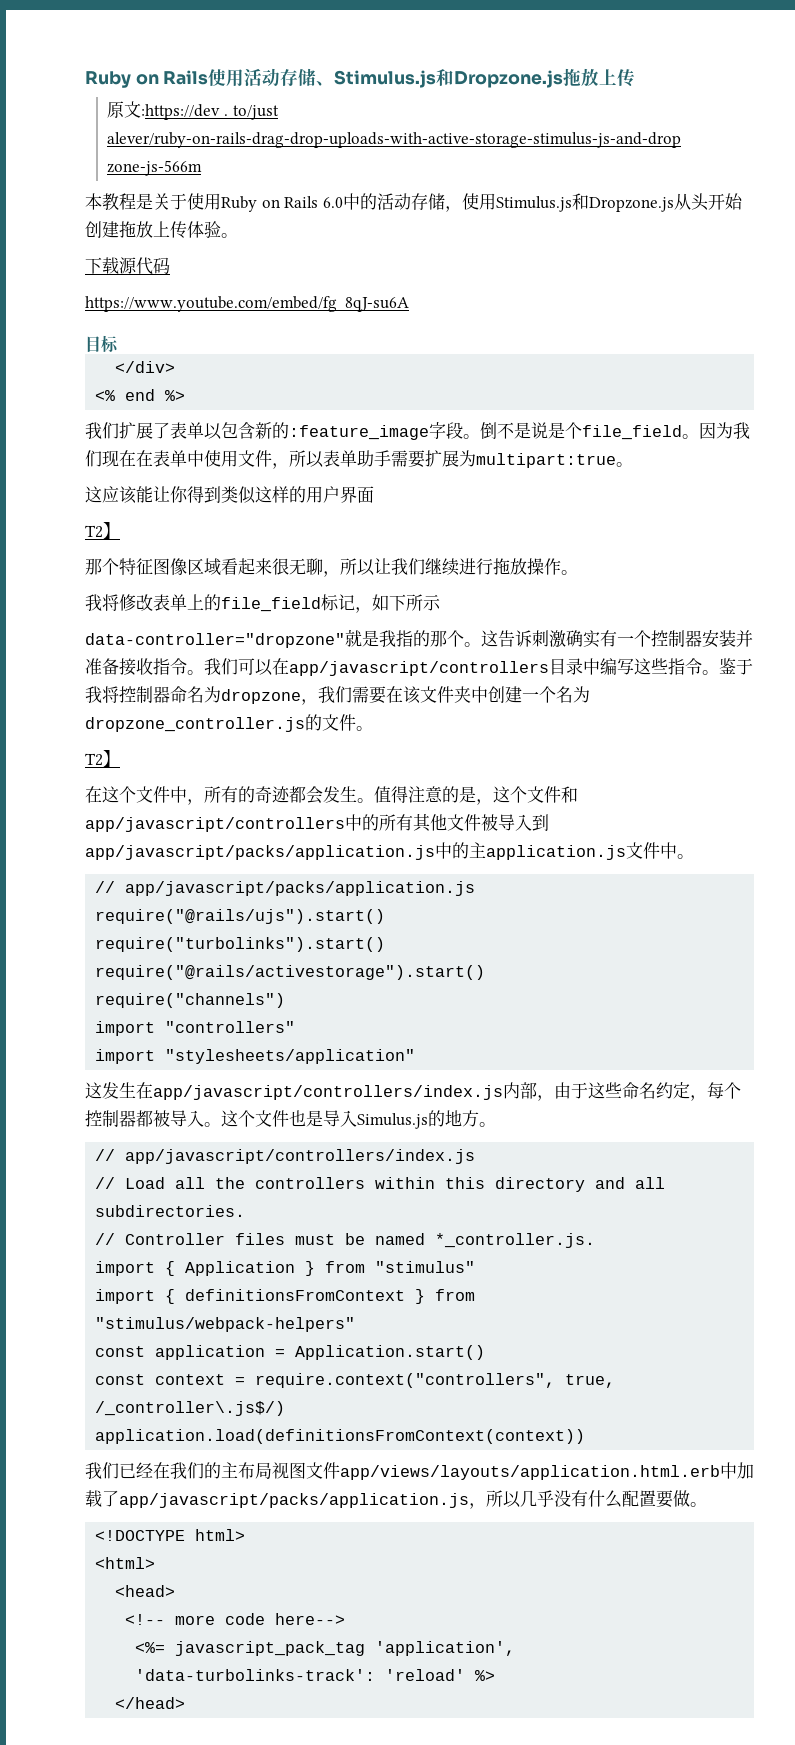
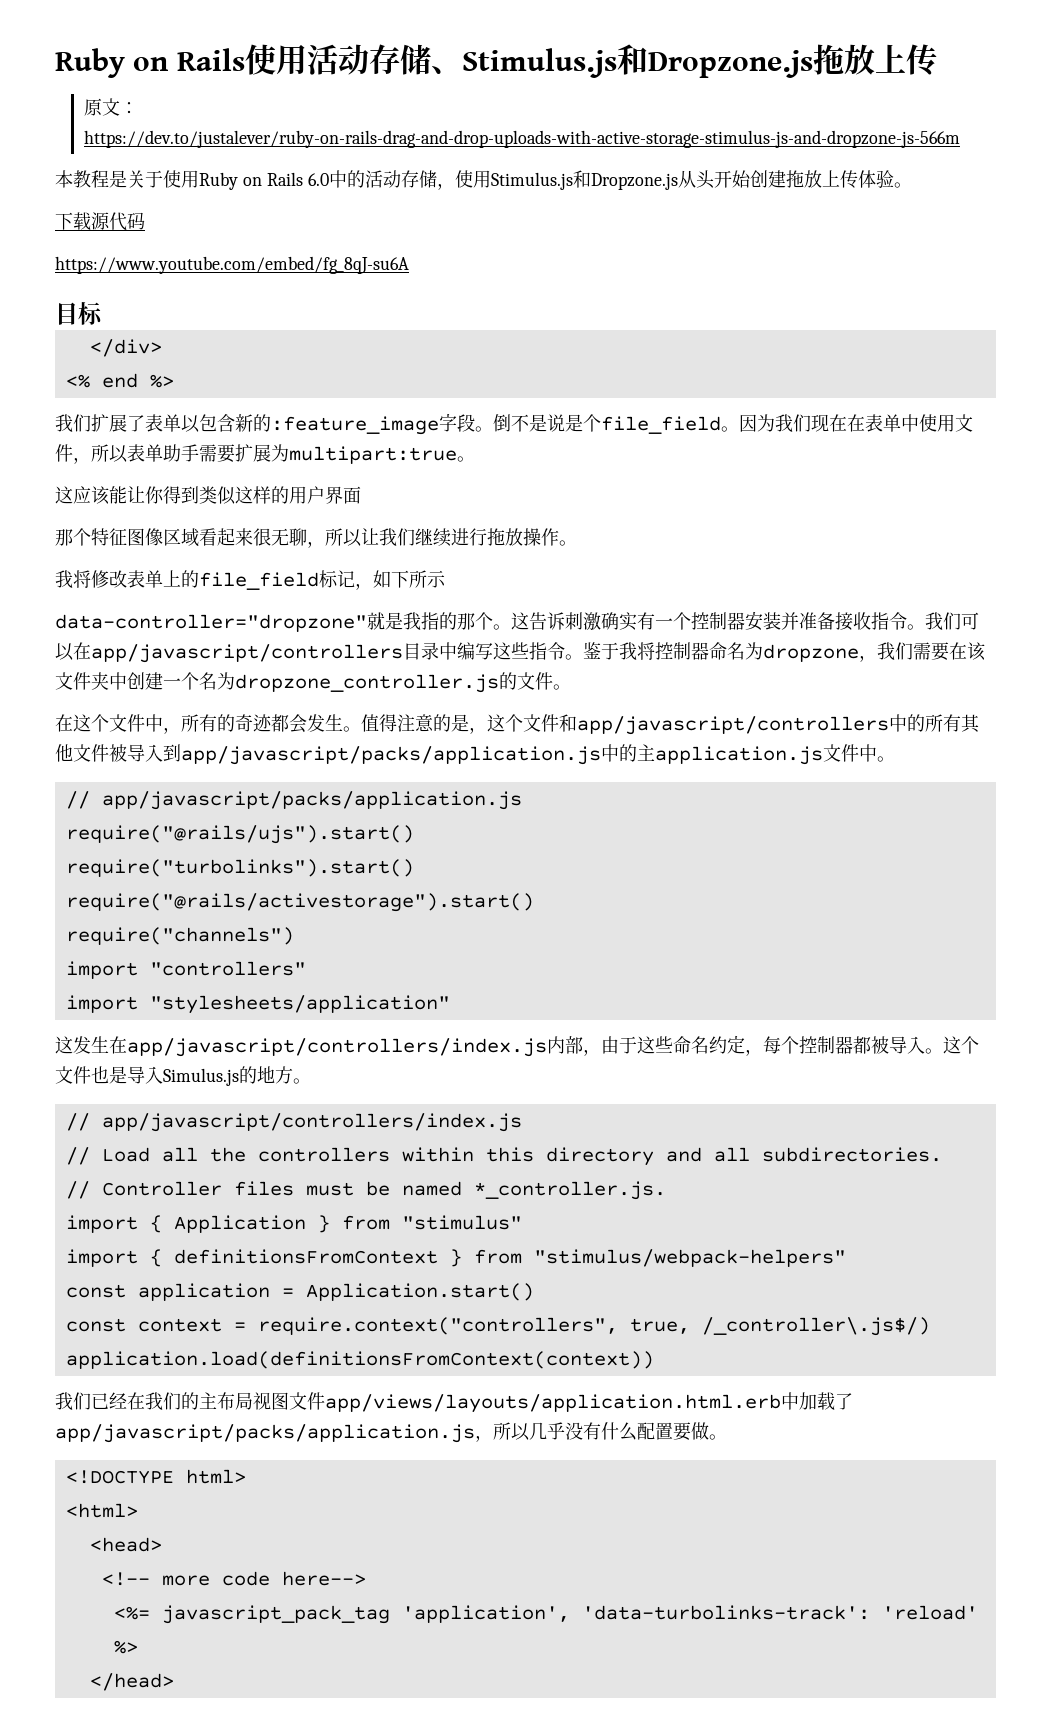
- 原文:https://dev . to/just alever/ruby-on-rails-drag-drop-uploads-with-active-storage-stimulus-js-and-drop zone-js-566m
+ 原文：https://dev.to/justalever/ruby-on-rails-drag-and-drop-uploads-with-active-storage-stimulus-js-and-dropzone-js-566m
  这应该能让你得到类似这样的用户界面
- T2】
  鉴于我将控制器命名为dropzone，我们需要在该文件夹中创建一个名为dropzone_controller.js的文件。
- T2】

